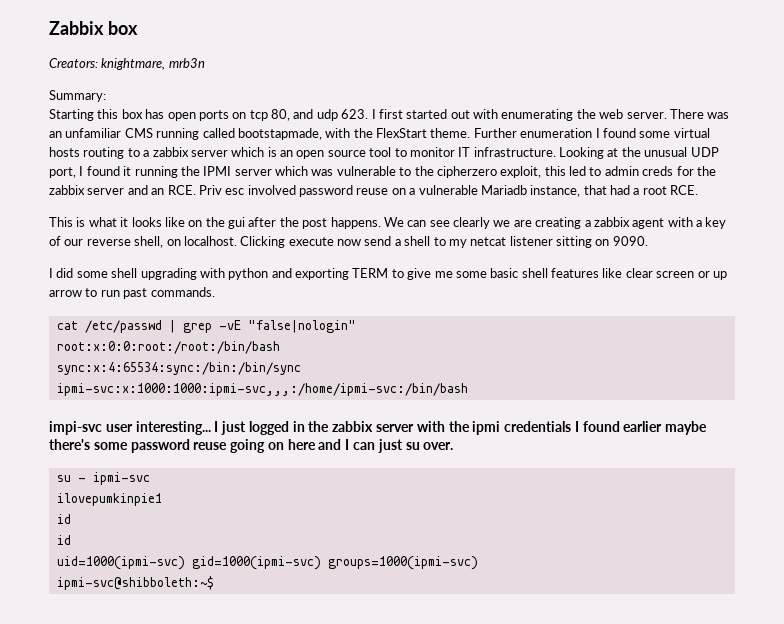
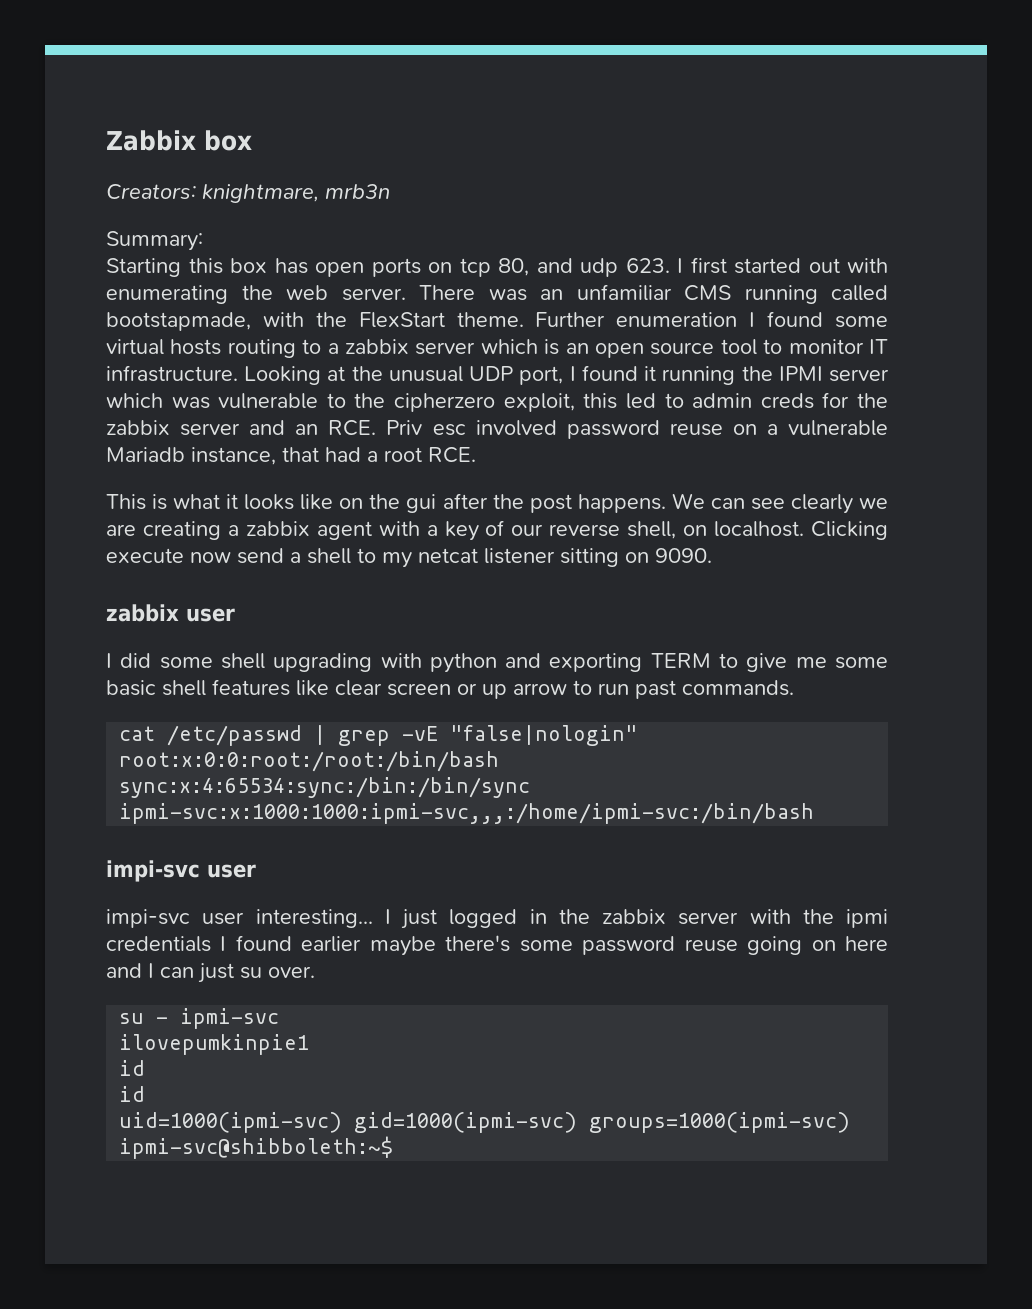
+ zabbix user
  ipmi-svc:x:1000:1000:ipmi-svc,,,:/home/ipmi-svc:/bin/bash
+ impi-svc user

